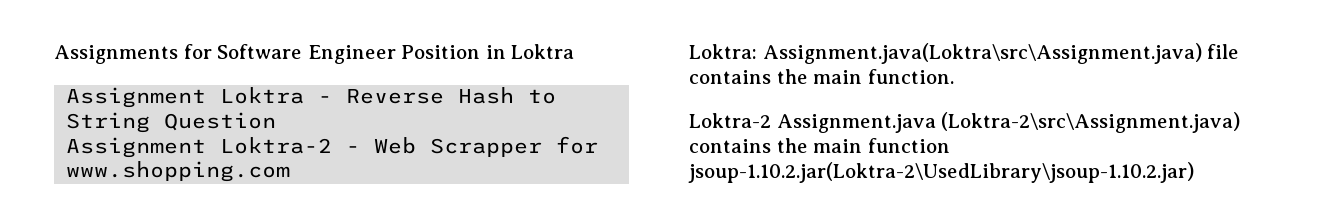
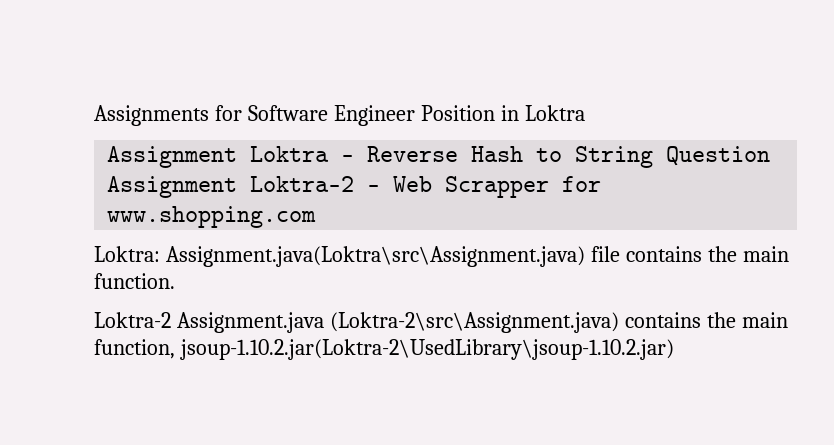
- Loktra-2 Assignment.java (Loktra-2\src\Assignment.java) contains the main function jsoup-1.10.2.jar(Loktra-2\UsedLibrary\jsoup-1.10.2.jar)
+ Loktra-2 Assignment.java (Loktra-2\src\Assignment.java) contains the main function, jsoup-1.10.2.jar(Loktra-2\UsedLibrary\jsoup-1.10.2.jar)

